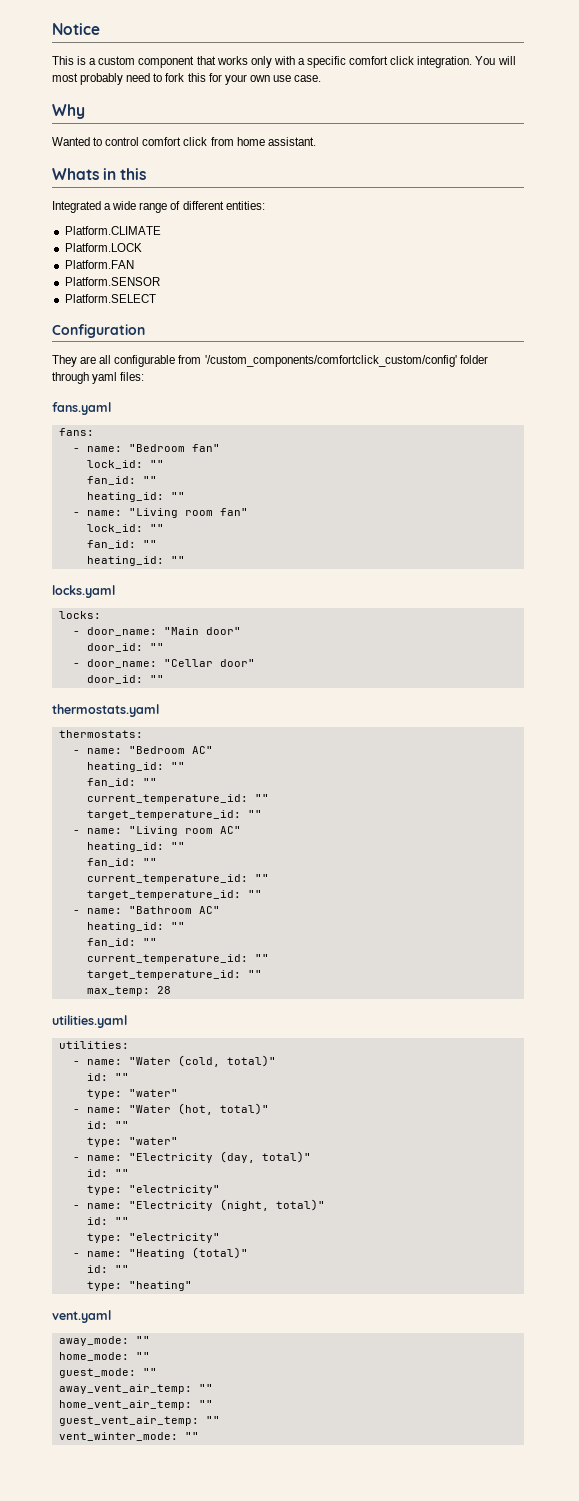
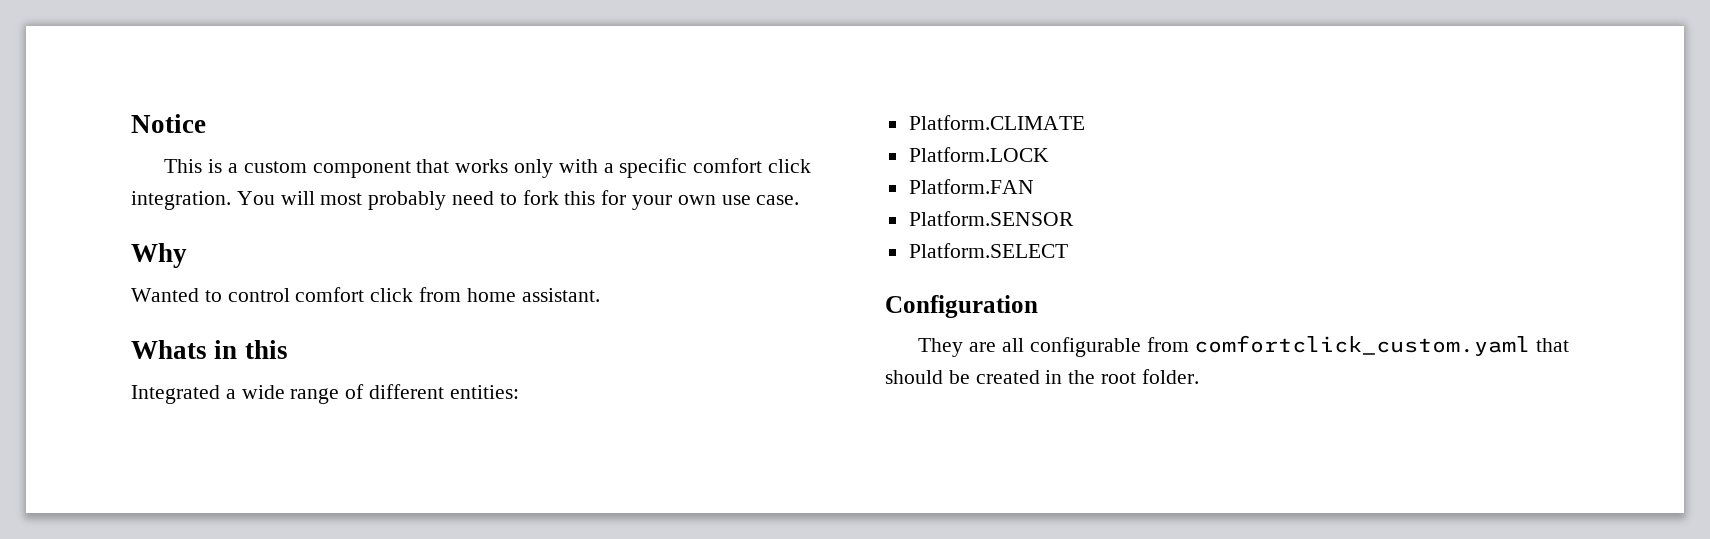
- They are all configurable from '/custom_components/comfortclick_custom/config' folder through yaml files:
- fans.yaml
- fans:
- - name: "Bedroom fan"
- lock_id: ""
- fan_id: ""
- heating_id: ""
- - name: "Living room fan"
- lock_id: ""
- fan_id: ""
- heating_id: ""
- locks.yaml
- locks:
- - door_name: "Main door"
- door_id: ""
- - door_name: "Cellar door"
- door_id: ""
- thermostats.yaml
- thermostats:
- - name: "Bedroom AC"
- heating_id: ""
- fan_id: ""
- current_temperature_id: ""
- target_temperature_id: ""
- - name: "Living room AC"
- heating_id: ""
- fan_id: ""
- current_temperature_id: ""
- target_temperature_id: ""
- - name: "Bathroom AC"
- heating_id: ""
- fan_id: ""
- current_temperature_id: ""
- target_temperature_id: ""
- max_temp: 28
- utilities.yaml
- utilities:
- - name: "Water (cold, total)"
- id: ""
- type: "water"
- - name: "Water (hot, total)"
- id: ""
- type: "water"
- - name: "Electricity (day, total)"
- id: ""
- type: "electricity"
- - name: "Electricity (night, total)"
- id: ""
- type: "electricity"
- - name: "Heating (total)"
- id: ""
- type: "heating"
- vent.yaml
- away_mode: ""
- home_mode: ""
- guest_mode: ""
- away_vent_air_temp: ""
- home_vent_air_temp: ""
- guest_vent_air_temp: ""
- vent_winter_mode: ""
+ They are all configurable from comfortclick_custom.yaml that should be created in the root folder.

